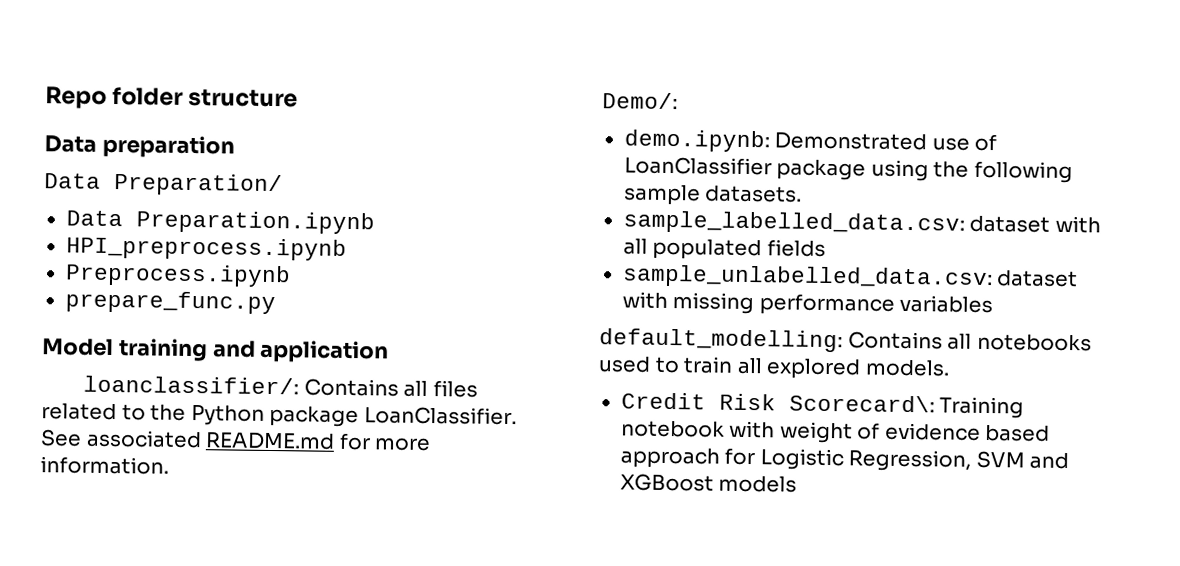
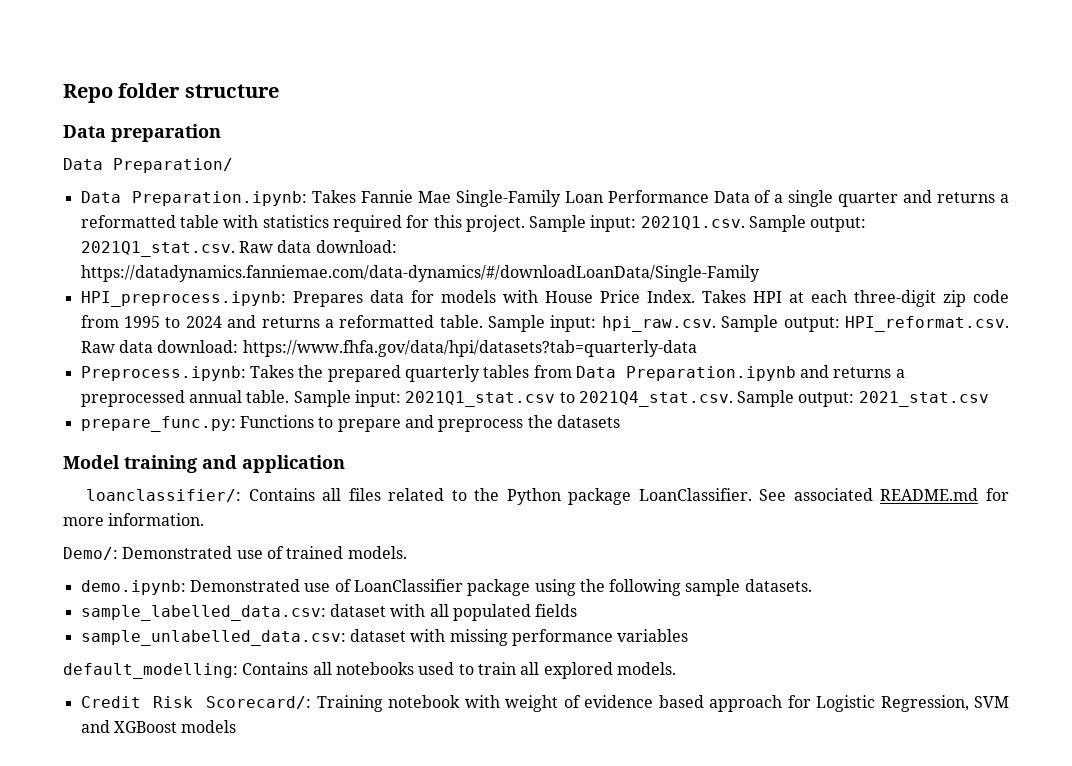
- Data Preparation.ipynb
- HPI_preprocess.ipynb
- Preprocess.ipynb
- prepare_func.py
+ Data Preparation.ipynb: Takes Fannie Mae Single-Family Loan Performance Data of a single quarter and returns a reformatted table with statistics required for this project. Sample input: 2021Q1.csv. Sample output: 2021Q1_stat.csv. Raw data download: https://datadynamics.fanniemae.com/data-dynamics/#/downloadLoanData/Single-Family
+ HPI_preprocess.ipynb: Prepares data for models with House Price Index. Takes HPI at each three-digit zip code from 1995 to 2024 and returns a reformatted table. Sample input: hpi_raw.csv. Sample output: HPI_reformat.csv. Raw data download: https://www.fhfa.gov/data/hpi/datasets?tab=quarterly-data
+ Preprocess.ipynb: Takes the prepared quarterly tables from Data Preparation.ipynb and returns a preprocessed annual table. Sample input: 2021Q1_stat.csv to 2021Q4_stat.csv. Sample output: 2021_stat.csv
+ prepare_func.py: Functions to prepare and preprocess the datasets
- Demo/:
+ Demo/: Demonstrated use of trained models.
- Credit Risk Scorecard\: Training notebook with weight of evidence based approach for Logistic Regression, SVM and XGBoost models
+ Credit Risk Scorecard/: Training notebook with weight of evidence based approach for Logistic Regression, SVM and XGBoost models

